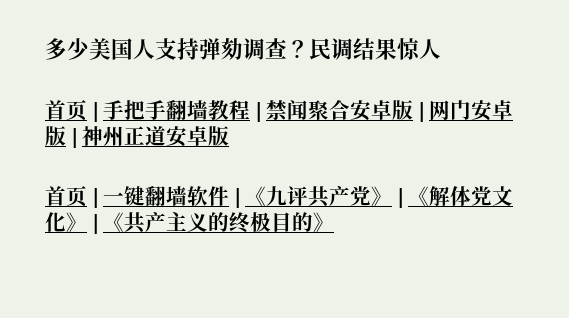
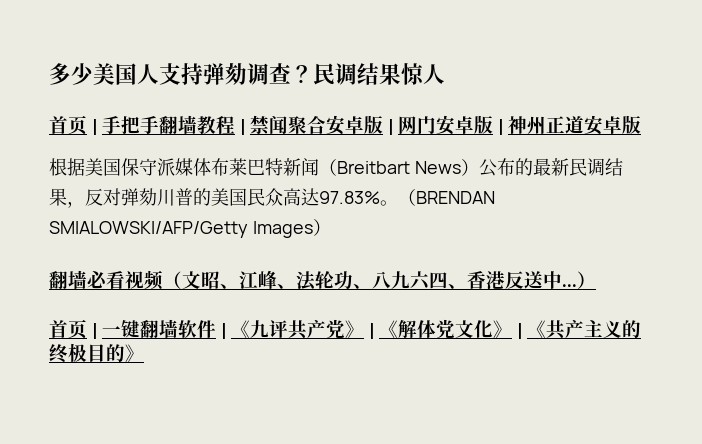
+ 根据美国保守派媒体布莱巴特新闻（Breitbart News）公布的最新民调结果，反对弹劾川普的美国民众高达97.83%。（BRENDAN SMIALOWSKI/AFP/Getty Images）
+ 翻墙必看视频（文昭、江峰、法轮功、八九六四、香港反送中...）

